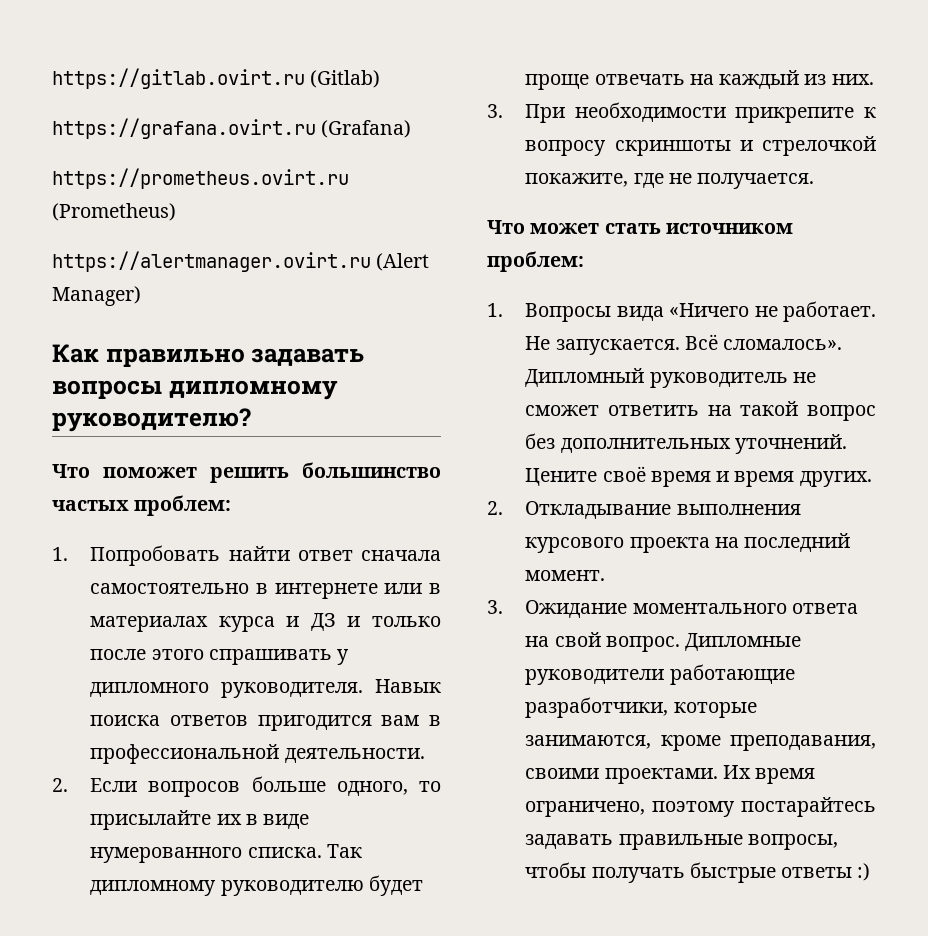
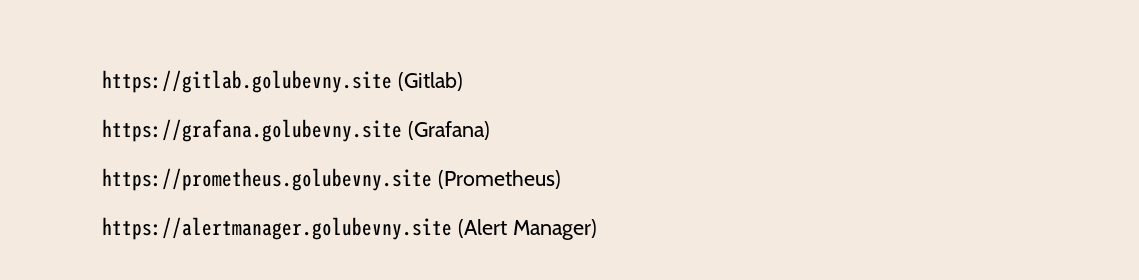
- https://gitlab.ovirt.ru (Gitlab)
+ https://gitlab.golubevny.site (Gitlab)
- https://grafana.ovirt.ru (Grafana)
+ https://grafana.golubevny.site (Grafana)
- https://prometheus.ovirt.ru (Prometheus)
+ https://prometheus.golubevny.site (Prometheus)
- https://alertmanager.ovirt.ru (Alert Manager)
+ https://alertmanager.golubevny.site (Alert Manager)
- Как правильно задавать вопросы дипломному руководителю?
- Что поможет решить большинство частых проблем:
- 1. Попробовать найти ответ сначала самостоятельно в интернете или в материалах курса и ДЗ и только после этого спрашивать у дипломного руководителя. Навык поиска ответов пригодится вам в профессиональной деятельности.
- 2. Если вопросов больше одного, то присылайте их в виде нумерованного списка. Так дипломному руководителю будет проще отвечать на каждый из них.
- 3. При необходимости прикрепите к вопросу скриншоты и стрелочкой покажите, где не получается.
- Что может стать источником проблем:
- 1. Вопросы вида «Ничего не работает. Не запускается. Всё сломалось». Дипломный руководитель не сможет ответить на такой вопрос без дополнительных уточнений. Цените своё время и время других.
- 2. Откладывание выполнения курсового проекта на последний момент.
- 3. Ожидание моментального ответа на свой вопрос. Дипломные руководители работающие разработчики, которые занимаются, кроме преподавания, своими проектами. Их время ограничено, поэтому постарайтесь задавать правильные вопросы, чтобы получать быстрые ответы :)

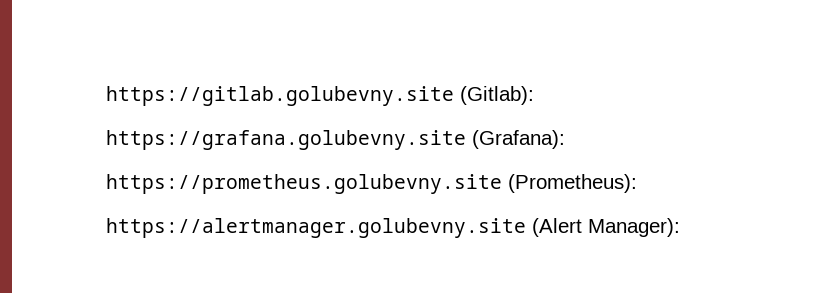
- https://gitlab.golubevny.site (Gitlab)
+ https://gitlab.golubevny.site (Gitlab):
- https://grafana.golubevny.site (Grafana)
+ https://grafana.golubevny.site (Grafana):
- https://prometheus.golubevny.site (Prometheus)
+ https://prometheus.golubevny.site (Prometheus):
- https://alertmanager.golubevny.site (Alert Manager)
+ https://alertmanager.golubevny.site (Alert Manager):

